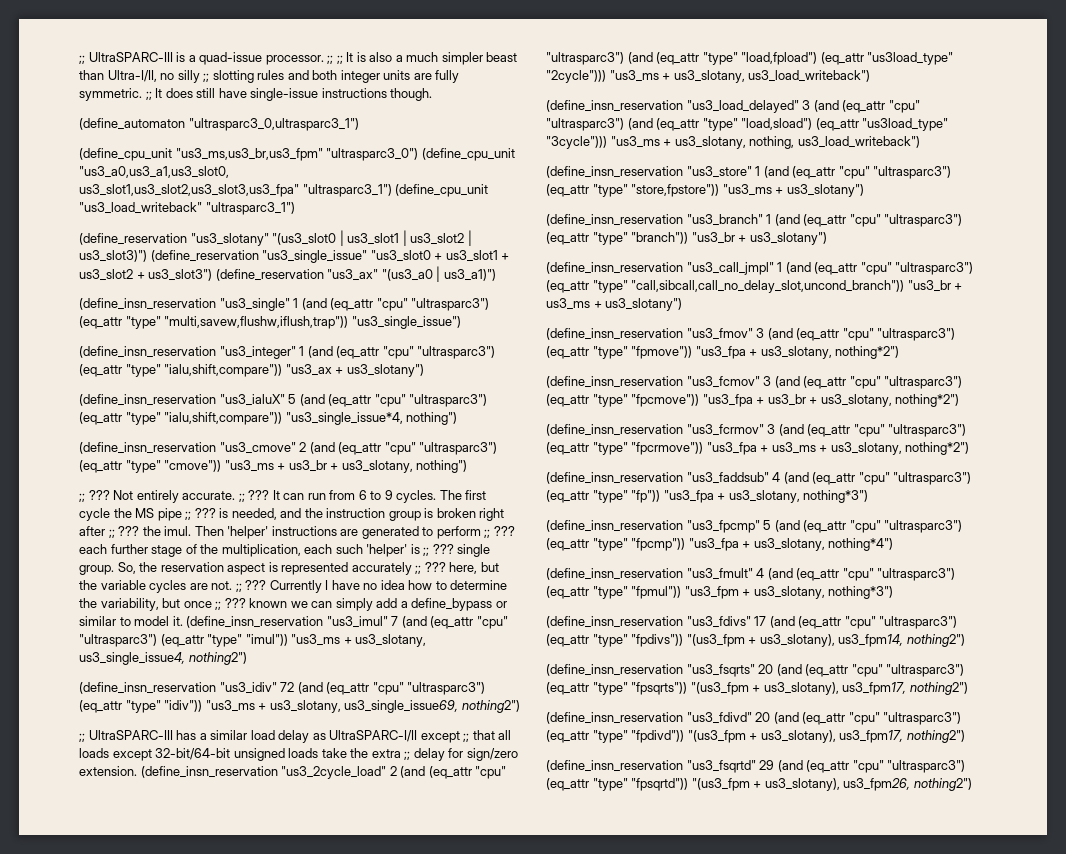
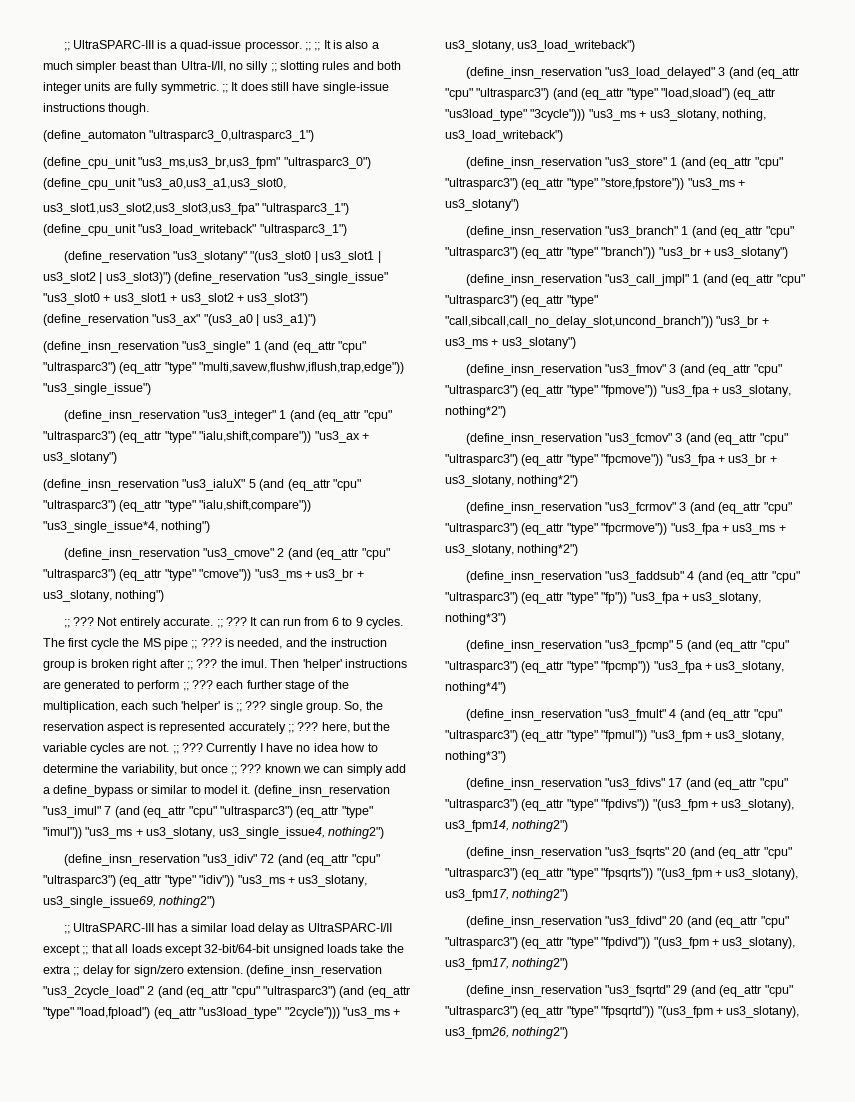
- (define_insn_reservation "us3_single" 1 (and (eq_attr "cpu" "ultrasparc3") (eq_attr "type" "multi,savew,flushw,iflush,trap")) "us3_single_issue")
+ (define_insn_reservation "us3_single" 1 (and (eq_attr "cpu" "ultrasparc3") (eq_attr "type" "multi,savew,flushw,iflush,trap,edge")) "us3_single_issue")

